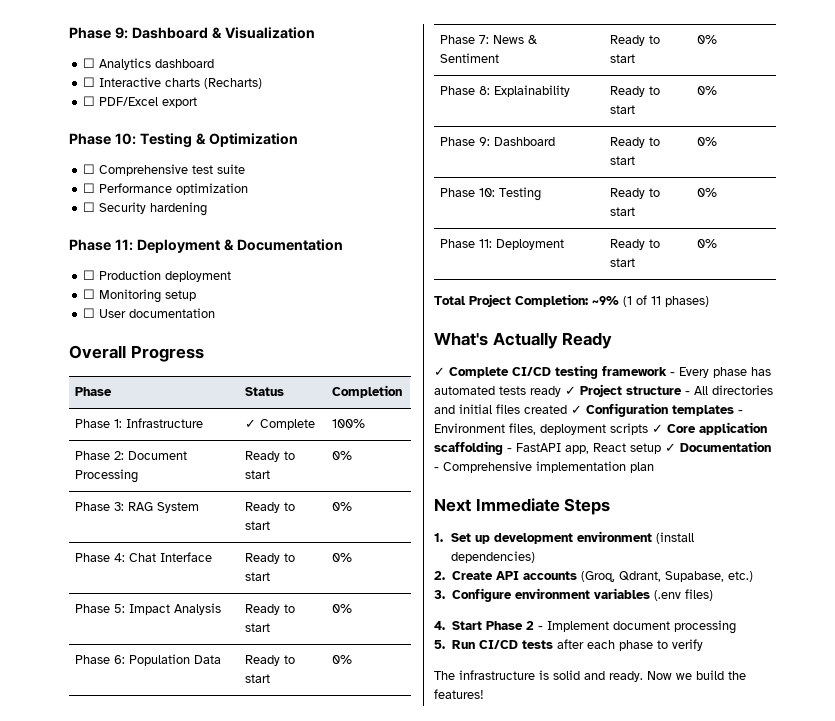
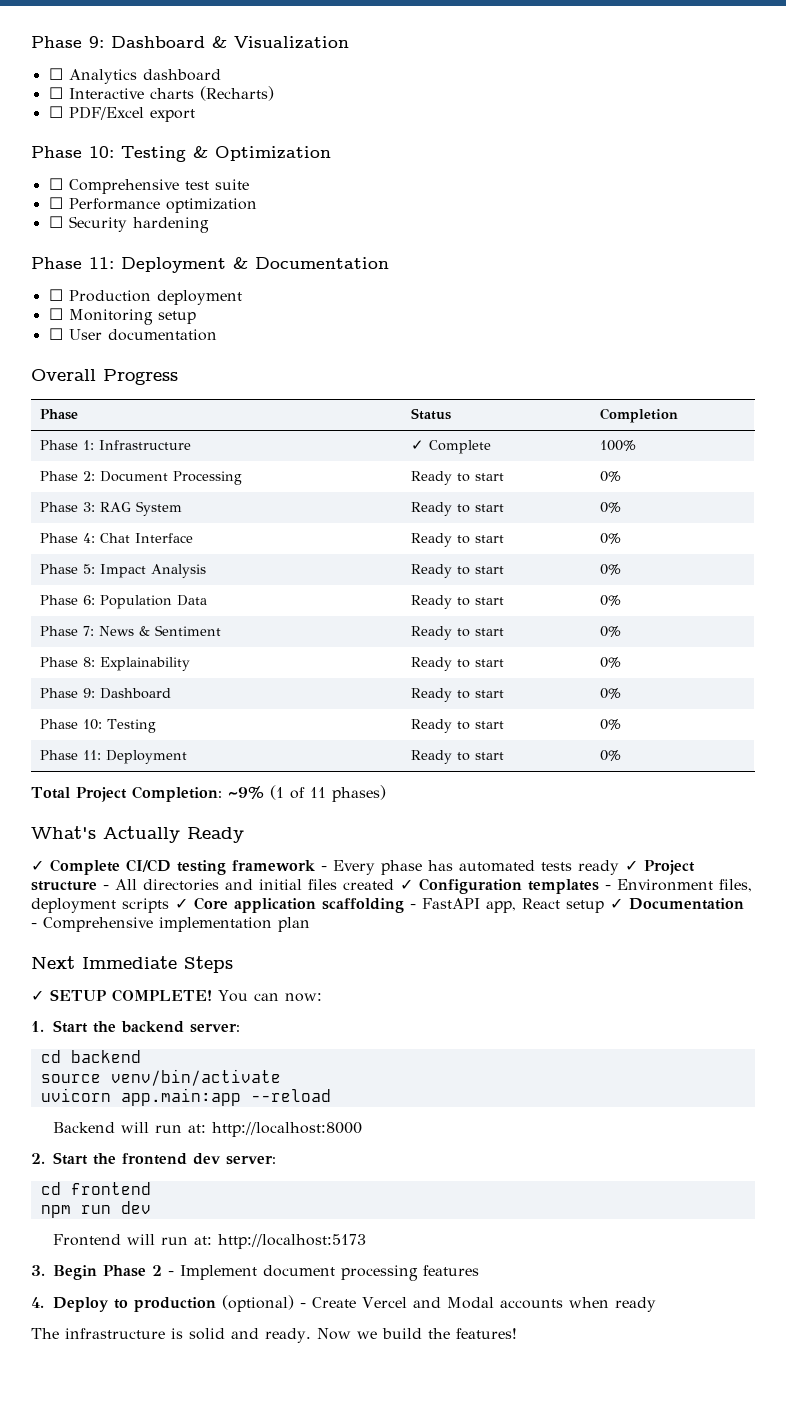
- 1. Set up development environment (install dependencies)
- 2. Create API accounts (Groq, Qdrant, Supabase, etc.)
- 3. Configure environment variables (.env files)
- 4. Start Phase 2 - Implement document processing
- 5. Run CI/CD tests after each phase to verify
+ ✓ SETUP COMPLETE! You can now:
+ 1. Start the backend server:
+ cd backend
+ source venv/bin/activate
+ uvicorn app.main:app --reload
+ Backend will run at: http://localhost:8000
+ 2. Start the frontend dev server:
+ cd frontend
+ npm run dev
+ Frontend will run at: http://localhost:5173
+ 3. Begin Phase 2 - Implement document processing features
+ 4. Deploy to production (optional) - Create Vercel and Modal accounts when ready

